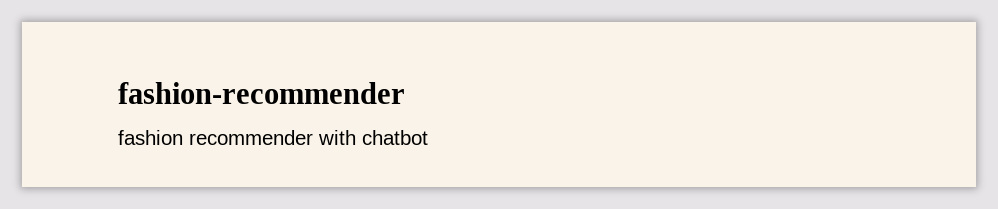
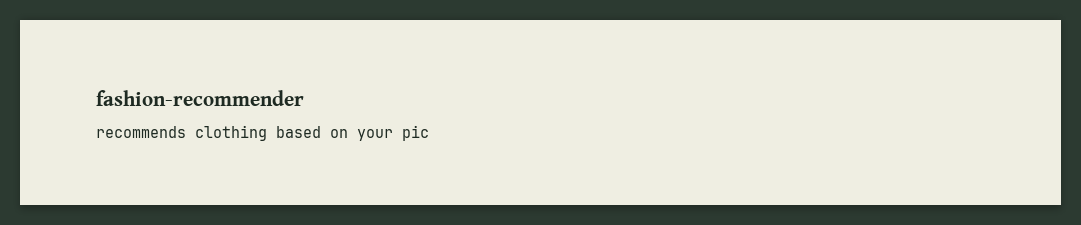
- fashion recommender with chatbot
+ recommends clothing based on your pic

